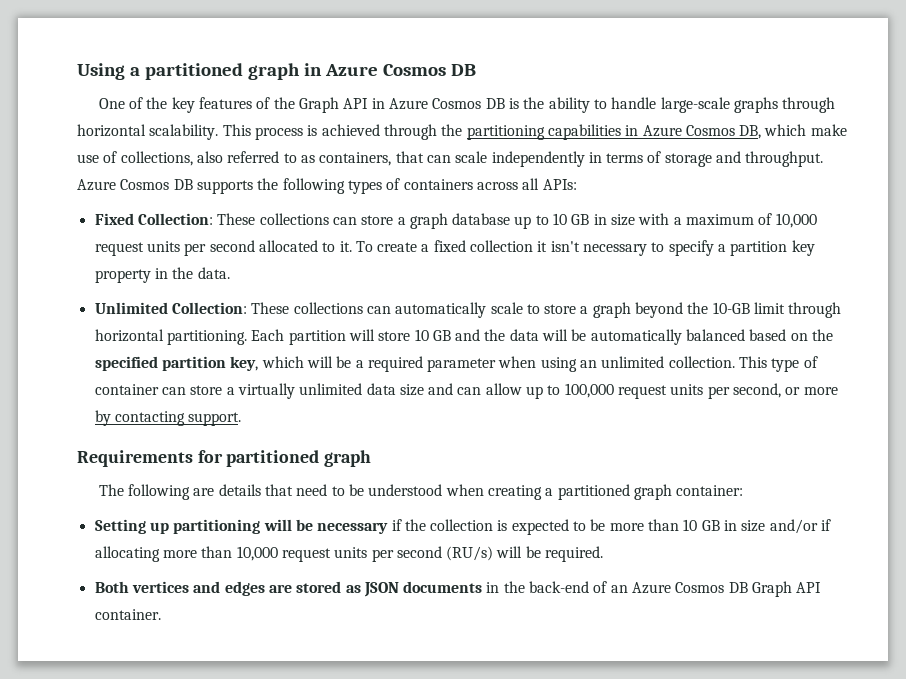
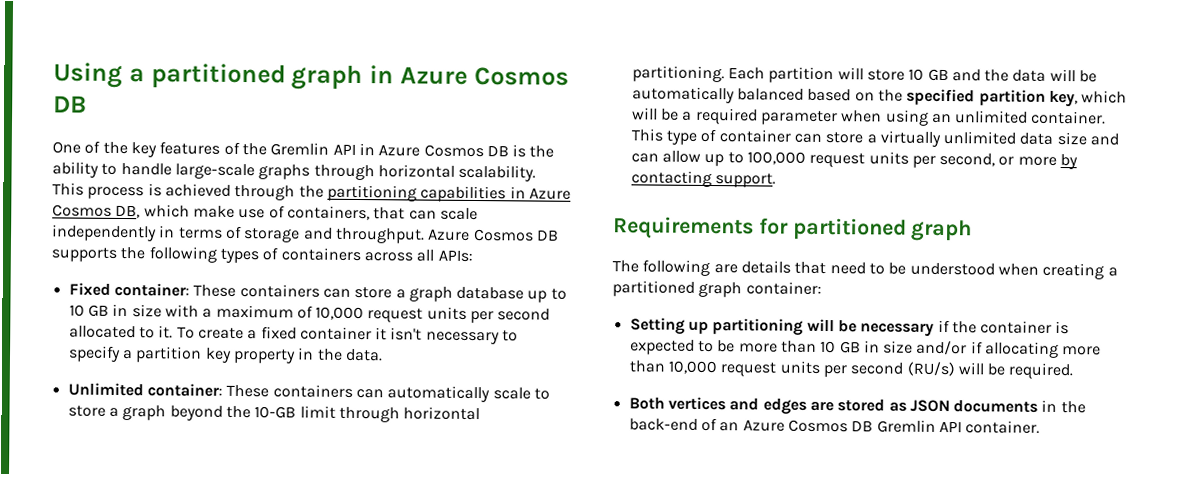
- One of the key features of the Graph API in Azure Cosmos DB is the ability to handle large-scale graphs through horizontal scalability.
+ One of the key features of the Gremlin API in Azure Cosmos DB is the ability to handle large-scale graphs through horizontal scalability.
- This process is achieved through the partitioning capabilities in Azure Cosmos DB, which make use of collections, also referred to as containers, that can scale independently in terms of storage and throughput.
+ This process is achieved through the partitioning capabilities in Azure Cosmos DB, which make use of containers, that can scale independently in terms of storage and throughput.
- Fixed Collection: These collections can store a graph database up to 10 GB in size with a maximum of 10,000 request units per second allocated to it.
+ Fixed container: These containers can store a graph database up to 10 GB in size with a maximum of 10,000 request units per second allocated to it.
- To create a fixed collection it isn't necessary to specify a partition key property in the data.
+ To create a fixed container it isn't necessary to specify a partition key property in the data.
- Unlimited Collection: These collections can automatically scale to store a graph beyond the 10-GB limit through horizontal partitioning.
+ Unlimited container: These containers can automatically scale to store a graph beyond the 10-GB limit through horizontal partitioning.
- Each partition will store 10 GB and the data will be automatically balanced based on the specified partition key, which will be a required parameter when using an unlimited collection.
+ Each partition will store 10 GB and the data will be automatically balanced based on the specified partition key, which will be a required parameter when using an unlimited container.
- Setting up partitioning will be necessary if the collection is expected to be more than 10 GB in size and/or if allocating more than 10,000 request units per second (RU/s) will be required.
+ Setting up partitioning will be necessary if the container is expected to be more than 10 GB in size and/or if allocating more than 10,000 request units per second (RU/s) will be required.
- Both vertices and edges are stored as JSON documents in the back-end of an Azure Cosmos DB Graph API container.
+ Both vertices and edges are stored as JSON documents in the back-end of an Azure Cosmos DB Gremlin API container.

